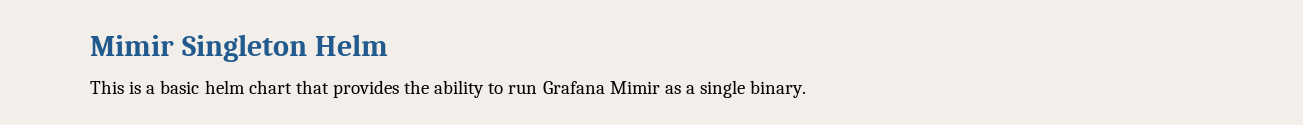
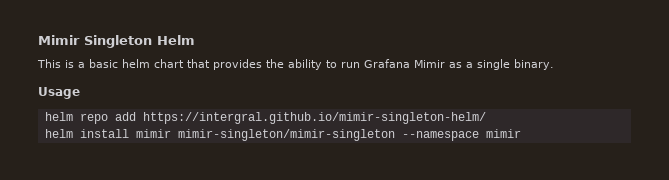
+ Usage
+ helm repo add https://intergral.github.io/mimir-singleton-helm/
+ helm install mimir mimir-singleton/mimir-singleton --namespace mimir

